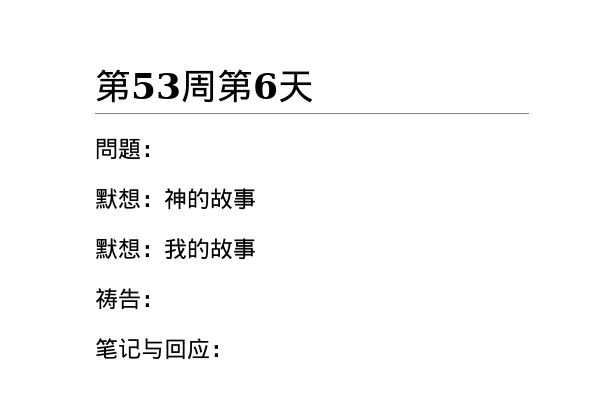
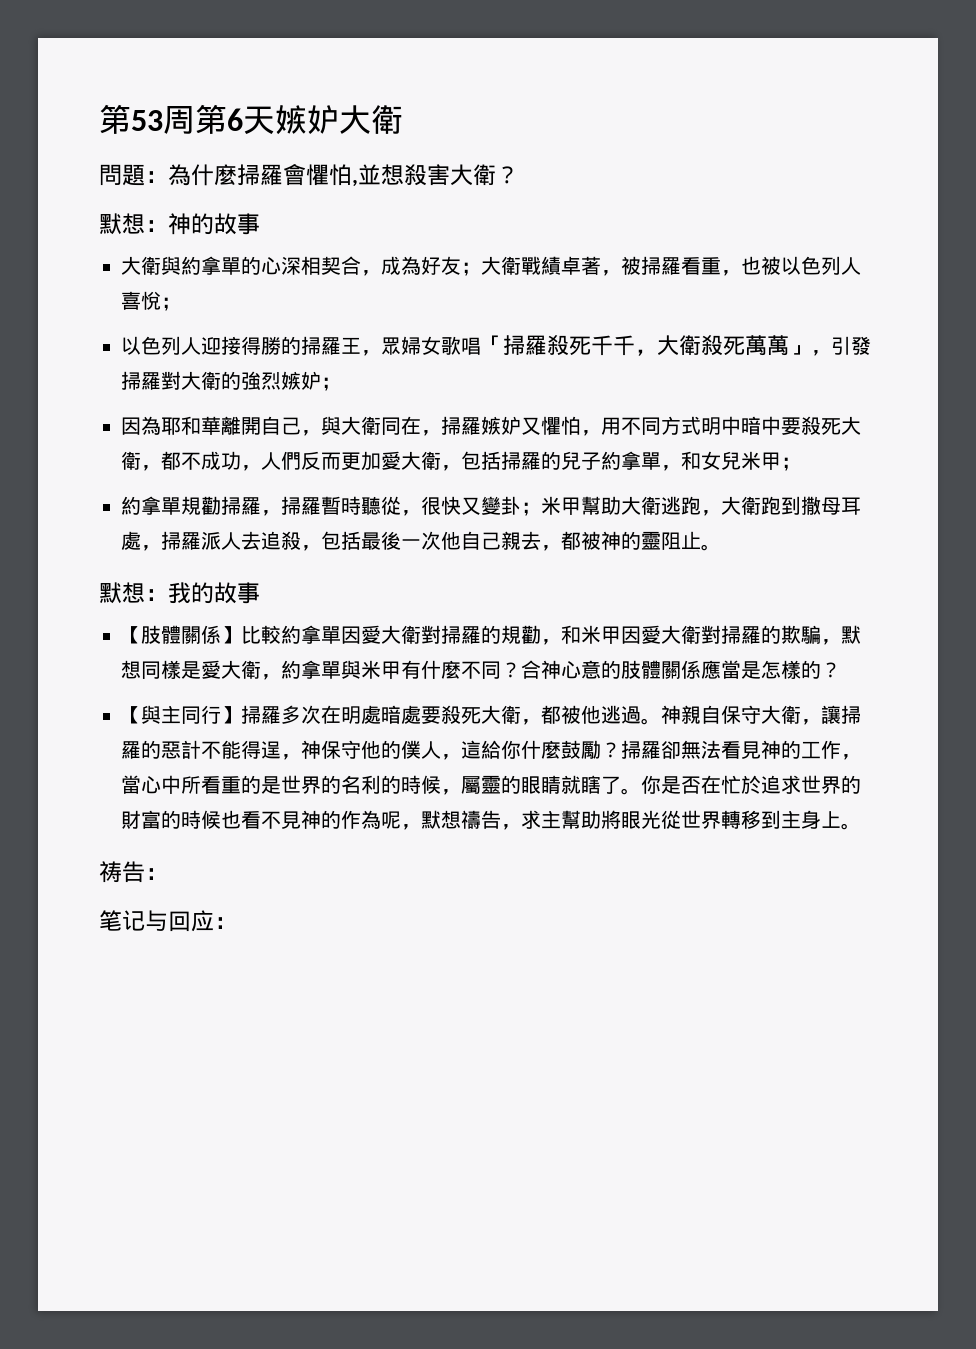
- 第53周第6天
+ 第53周第6天嫉妒大衛
- 問題：
+ 問題：為什麼掃羅會懼怕,並想殺害大衛？
  默想：神的故事
+ 大衛與約拿單的心深相契合，成為好友；大衛戰績卓著，被掃羅看重，也被以色列人喜悅；
+ 以色列人迎接得勝的掃羅王，眾婦女歌唱「掃羅殺死千千，大衛殺死萬萬」，引發掃羅對大衛的強烈嫉妒；
+ 因為耶和華離開自己，與大衛同在，掃羅嫉妒又懼怕，用不同方式明中暗中要殺死大衛，都不成功，人們反而更加愛大衛，包括掃羅的兒子約拿單，和女兒米甲；
+ 約拿單規勸掃羅，掃羅暫時聽從，很快又變卦；米甲幫助大衛逃跑，大衛跑到撒母耳處，掃羅派人去追殺，包括最後一次他自己親去，都被神的靈阻止。
  默想：我的故事
+ 【肢體關係】比較約拿單因愛大衛對掃羅的規勸，和米甲因愛大衛對掃羅的欺騙，默想同樣是愛大衛，約拿單與米甲有什麼不同？合神心意的肢體關係應當是怎樣的？
+ 【與主同行】掃羅多次在明處暗處要殺死大衛，都被他逃過。神親自保守大衛，讓掃羅的惡計不能得逞，神保守他的僕人，這給你什麼鼓勵？掃羅卻無法看見神的工作，當心中所看重的是世界的名利的時候，屬靈的眼睛就瞎了。你是否在忙於追求世界的財富的時候也看不見神的作為呢，默想禱告，求主幫助將眼光從世界轉移到主身上。

